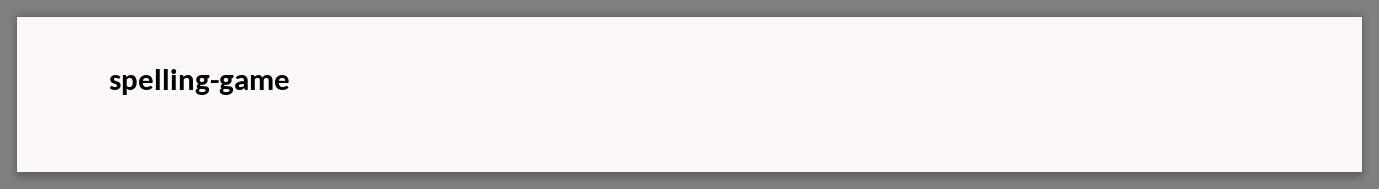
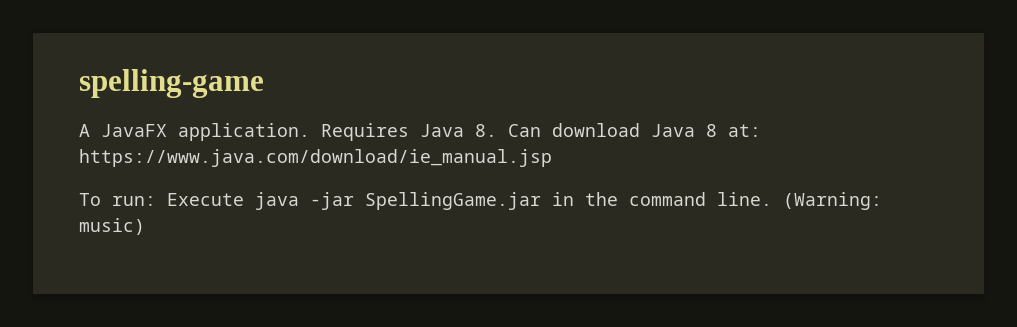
+ A JavaFX application. Requires Java 8. Can download Java 8 at: https://www.java.com/download/ie_manual.jsp
+ To run: Execute java -jar SpellingGame.jar in the command line. (Warning: music)

